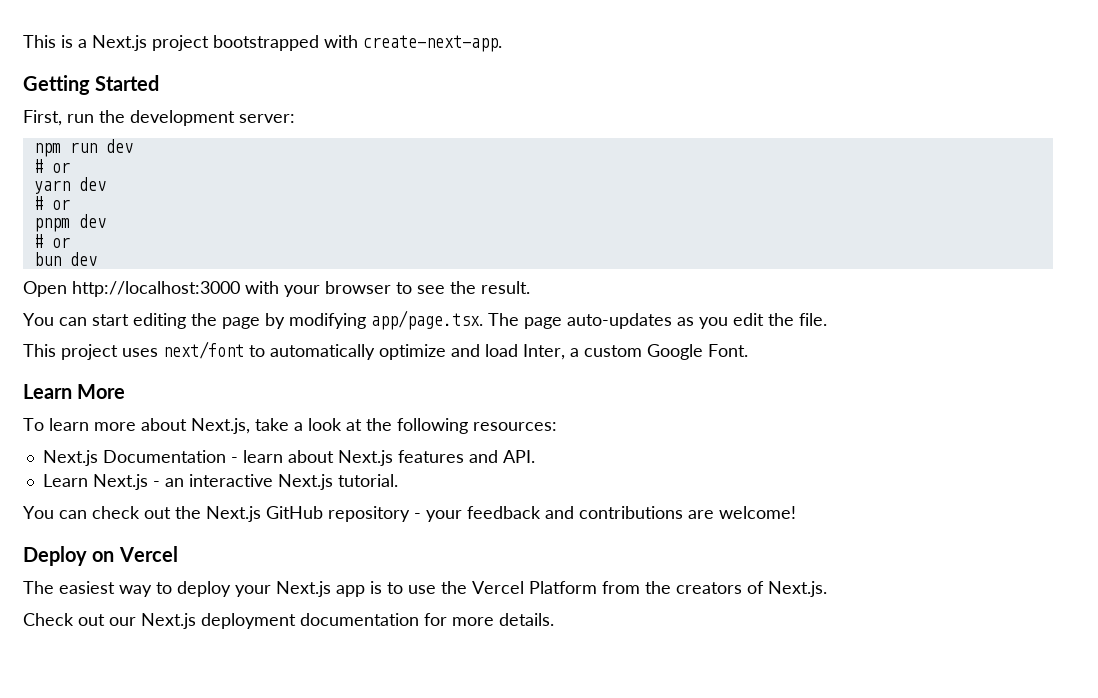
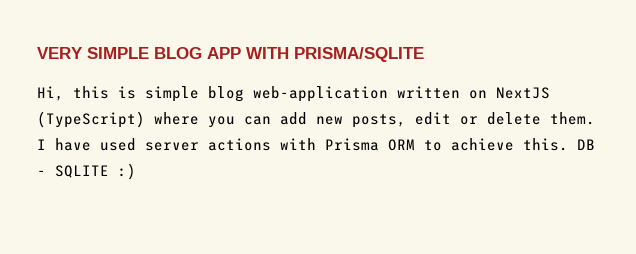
- This is a Next.js project bootstrapped with create-next-app.
- Getting Started
- First, run the development server:
- npm run dev
- # or
- yarn dev
- # or
- pnpm dev
- # or
- bun dev
- Open http://localhost:3000 with your browser to see the result.
- You can start editing the page by modifying app/page.tsx. The page auto-updates as you edit the file.
- This project uses next/font to automatically optimize and load Inter, a custom Google Font.
- Learn More
- To learn more about Next.js, take a look at the following resources:
- Next.js Documentation - learn about Next.js features and API.
- Learn Next.js - an interactive Next.js tutorial.
- You can check out the Next.js GitHub repository - your feedback and contributions are welcome!
- Deploy on Vercel
- The easiest way to deploy your Next.js app is to use the Vercel Platform from the creators of Next.js.
- Check out our Next.js deployment documentation for more details.
+ VERY SIMPLE BLOG APP WITH PRISMA/SQLITE
+ Hi, this is simple blog web-application written on NextJS (TypeScript) where you can add new posts, edit or delete them. I have used server actions with Prisma ORM to achieve this. DB - SQLITE :)

